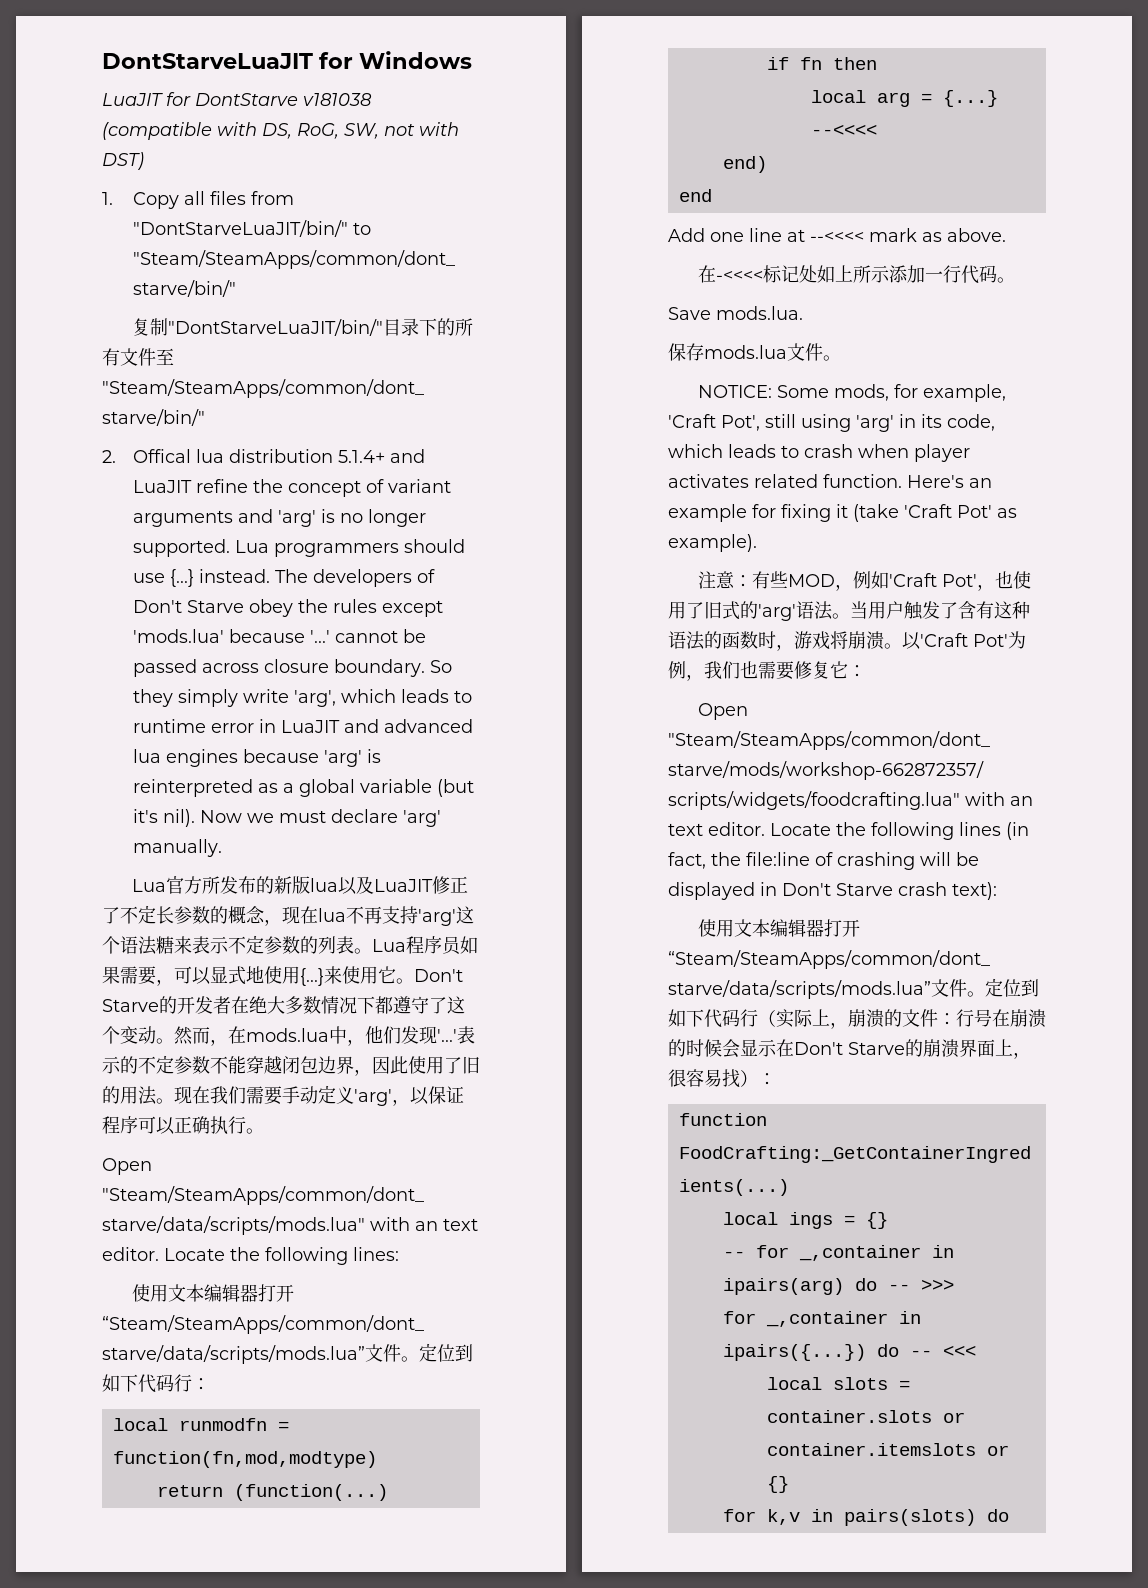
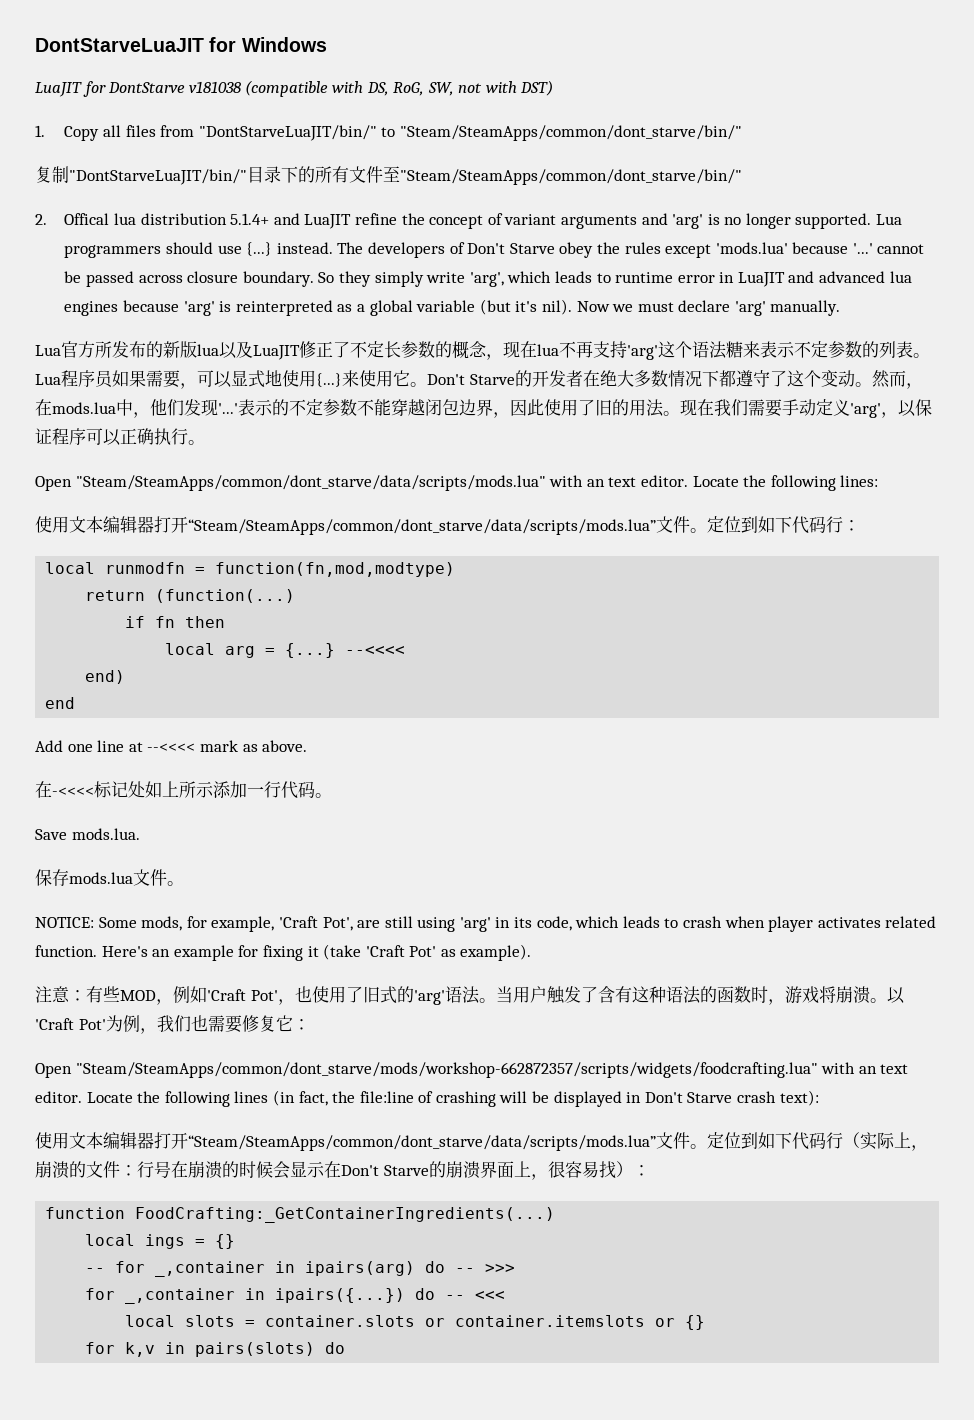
- NOTICE: Some mods, for example, 'Craft Pot', still using 'arg' in its code, which leads to crash when player activates related function.
+ NOTICE: Some mods, for example, 'Craft Pot', are still using 'arg' in its code, which leads to crash when player activates related function.

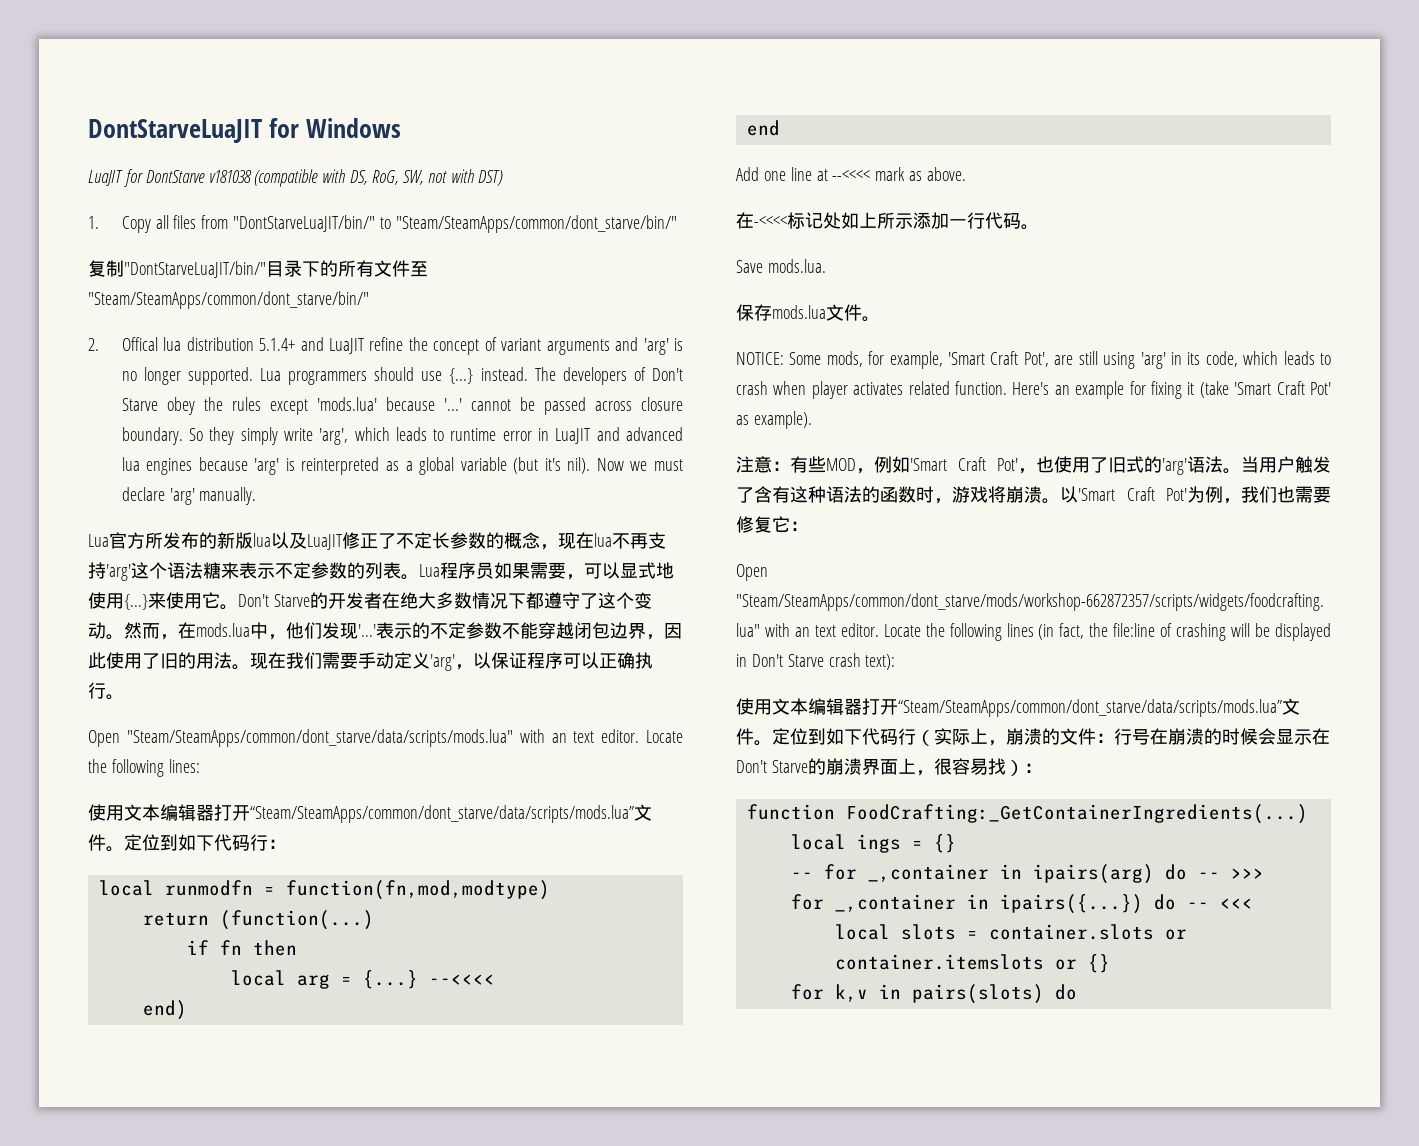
- NOTICE: Some mods, for example, 'Craft Pot', are still using 'arg' in its code, which leads to crash when player activates related function.
+ NOTICE: Some mods, for example, 'Smart Craft Pot', are still using 'arg' in its code, which leads to crash when player activates related function.
- Here's an example for fixing it (take 'Craft Pot' as example).
+ Here's an example for fixing it (take 'Smart Craft Pot' as example).
- 注意：有些MOD，例如'Craft Pot'，也使用了旧式的'arg'语法。
+ 注意：有些MOD，例如'Smart Craft Pot'，也使用了旧式的'arg'语法。
- 以'Craft Pot'为例，我们也需要修复它：
+ 以'Smart Craft Pot'为例，我们也需要修复它：

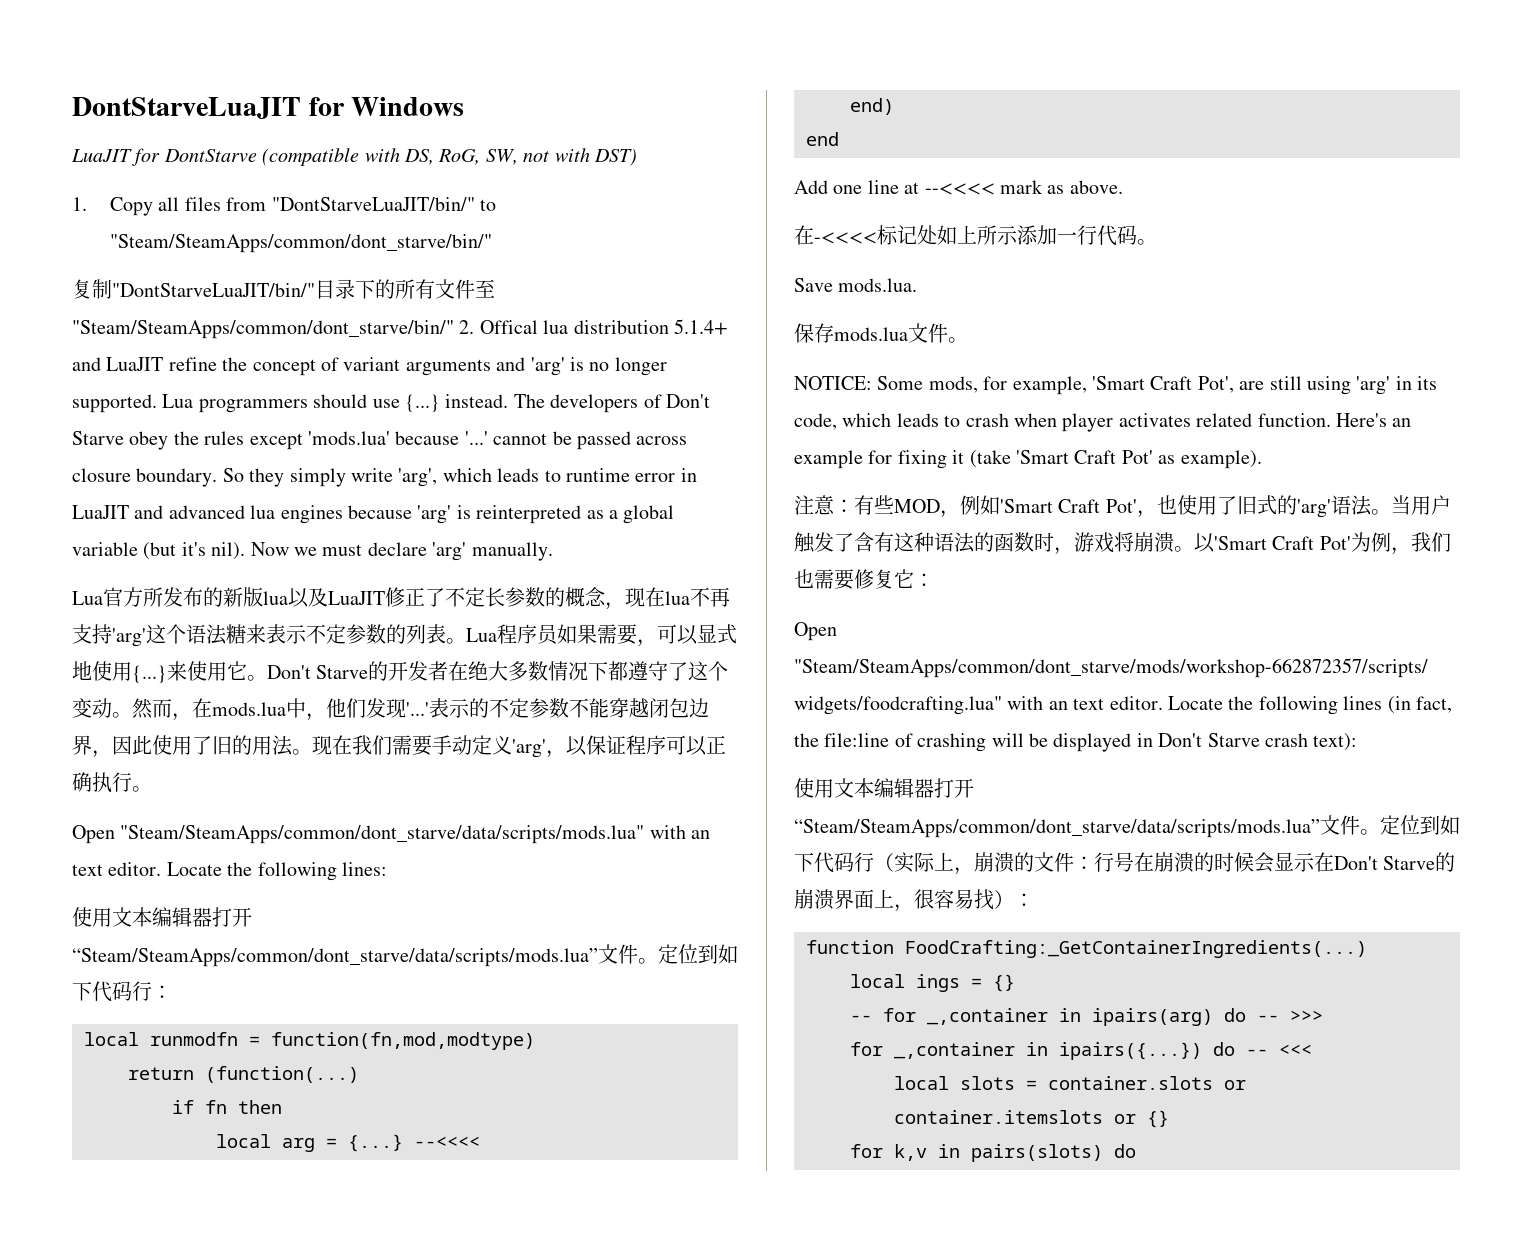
- LuaJIT for DontStarve v181038 (compatible with DS, RoG, SW, not with DST)
+ LuaJIT for DontStarve (compatible with DS, RoG, SW, not with DST)
- 复制"DontStarveLuaJIT/bin/"目录下的所有文件至"Steam/SteamApps/common/dont_starve/bin/"
- 2. Offical lua distribution 5.1.4+ and LuaJIT refine the concept of variant arguments and 'arg' is no longer supported.
+ 复制"DontStarveLuaJIT/bin/"目录下的所有文件至"Steam/SteamApps/common/dont_starve/bin/" 2. Offical lua distribution 5.1.4+ and LuaJIT refine the concept of variant arguments and 'arg' is no longer supported.

